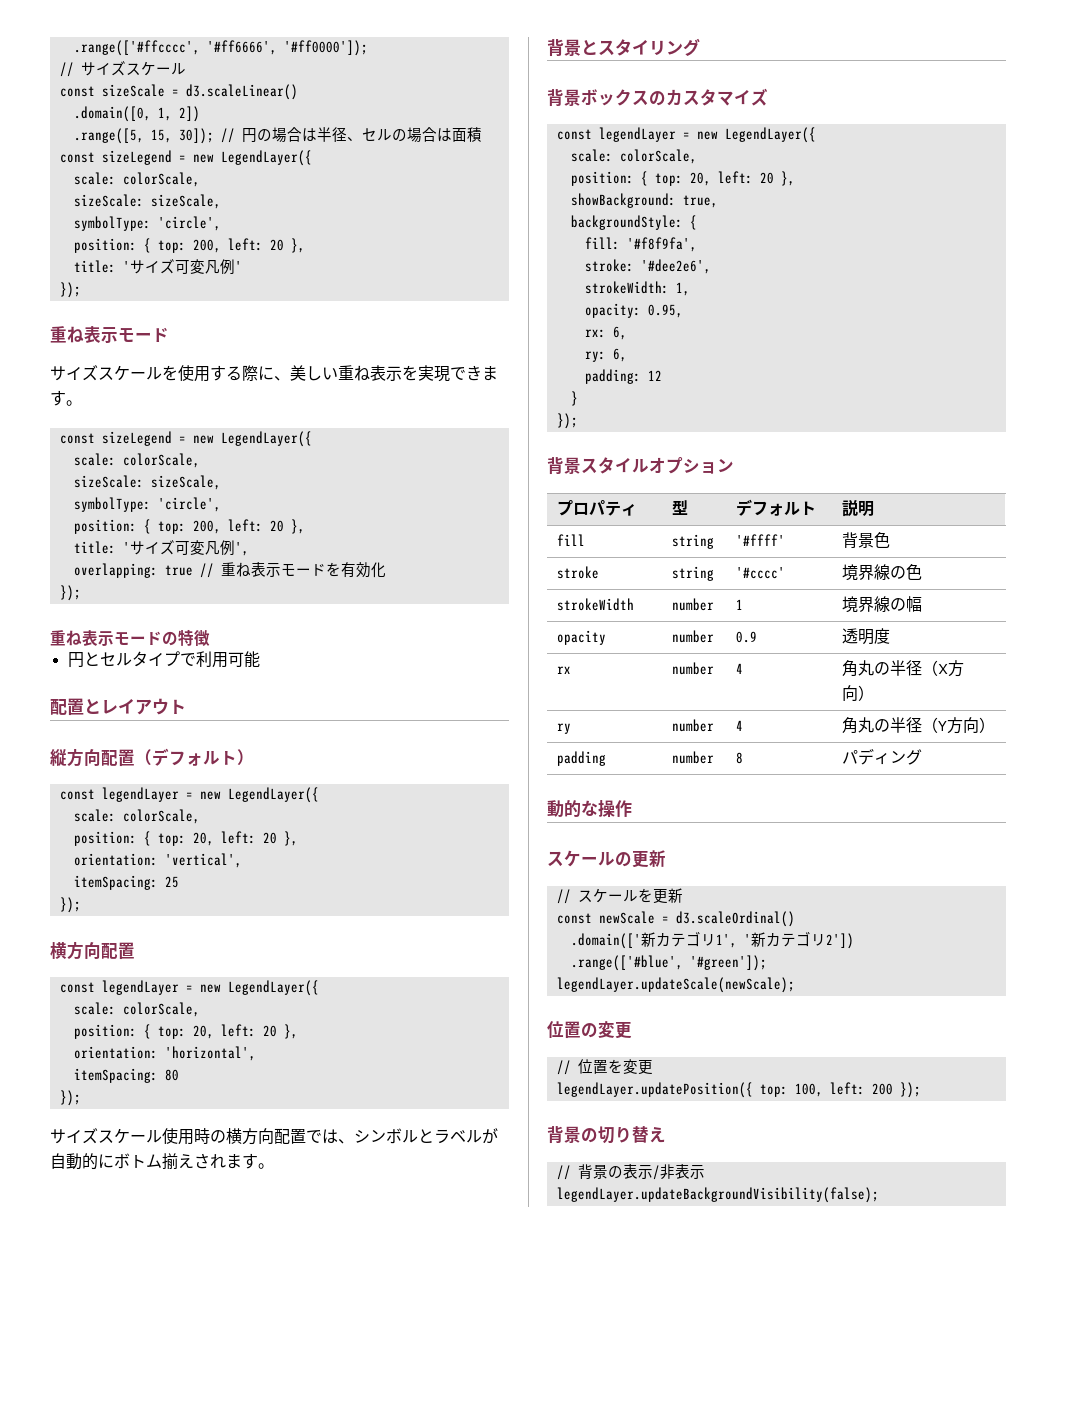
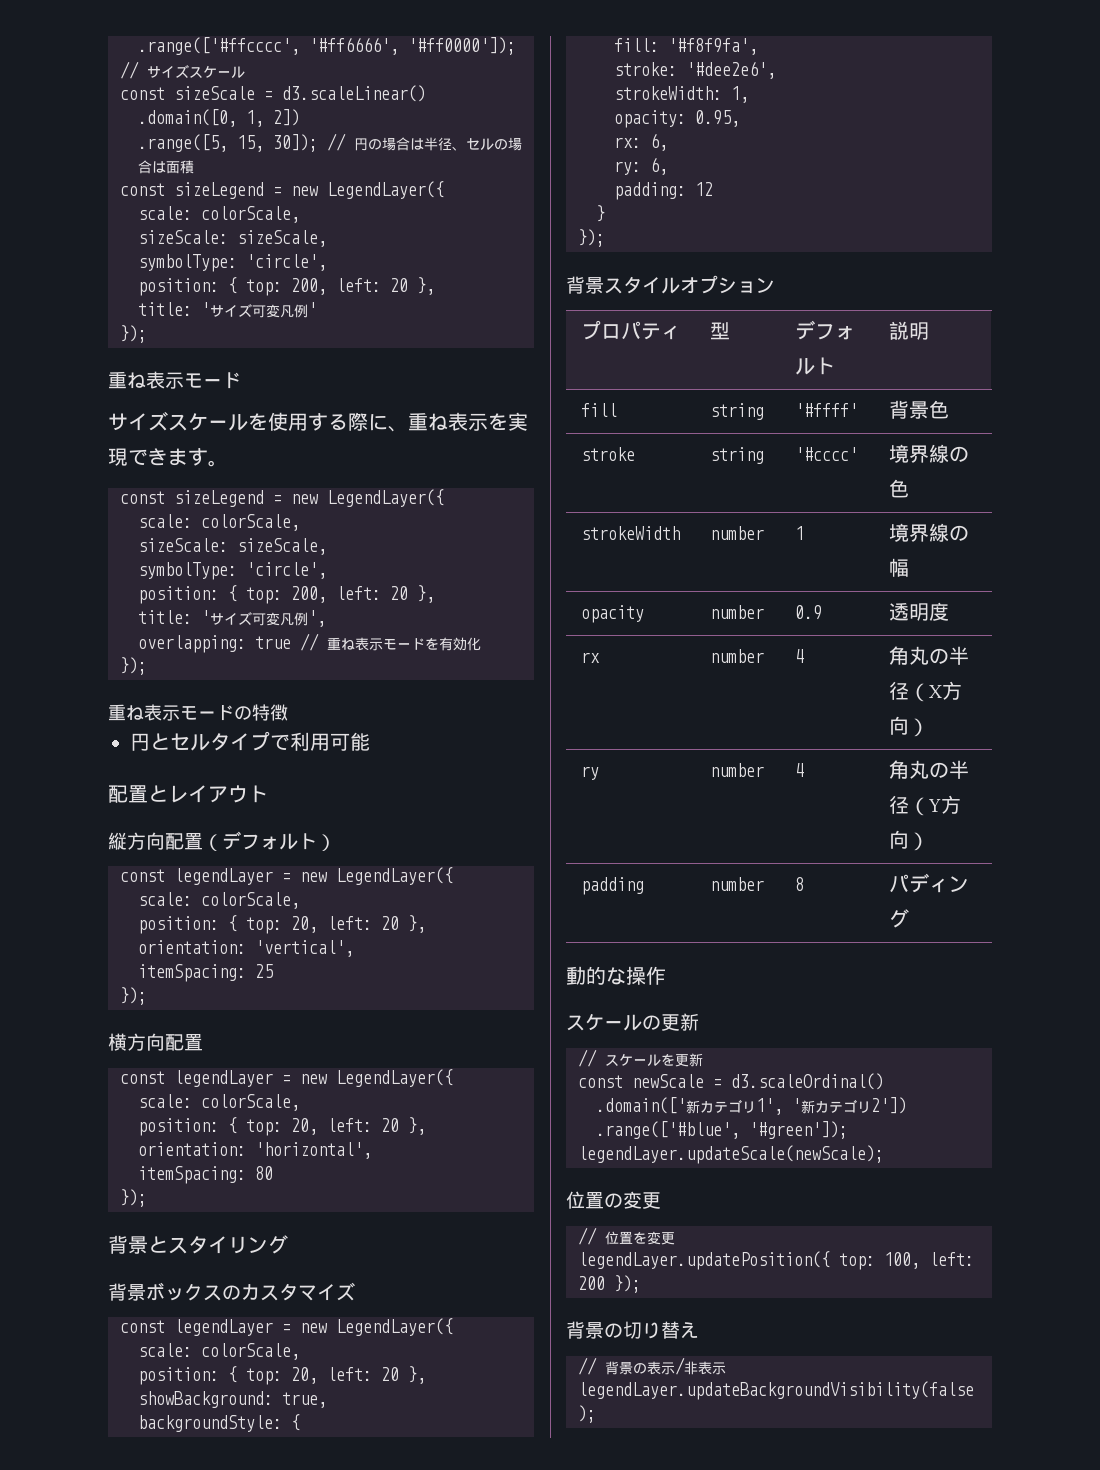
- サイズスケールを使用する際に、美しい重ね表示を実現できます。
+ サイズスケールを使用する際に、重ね表示を実現できます。
- サイズスケール使用時の横方向配置では、シンボルとラベルが自動的にボトム揃えされます。

